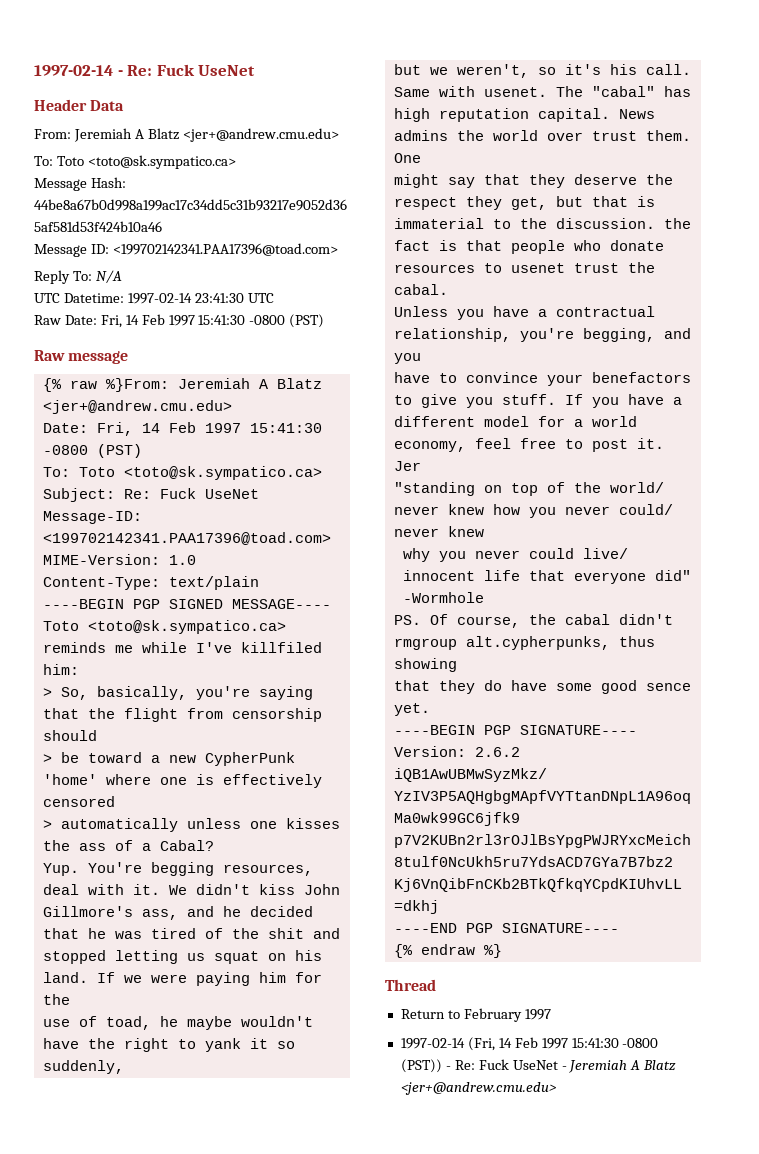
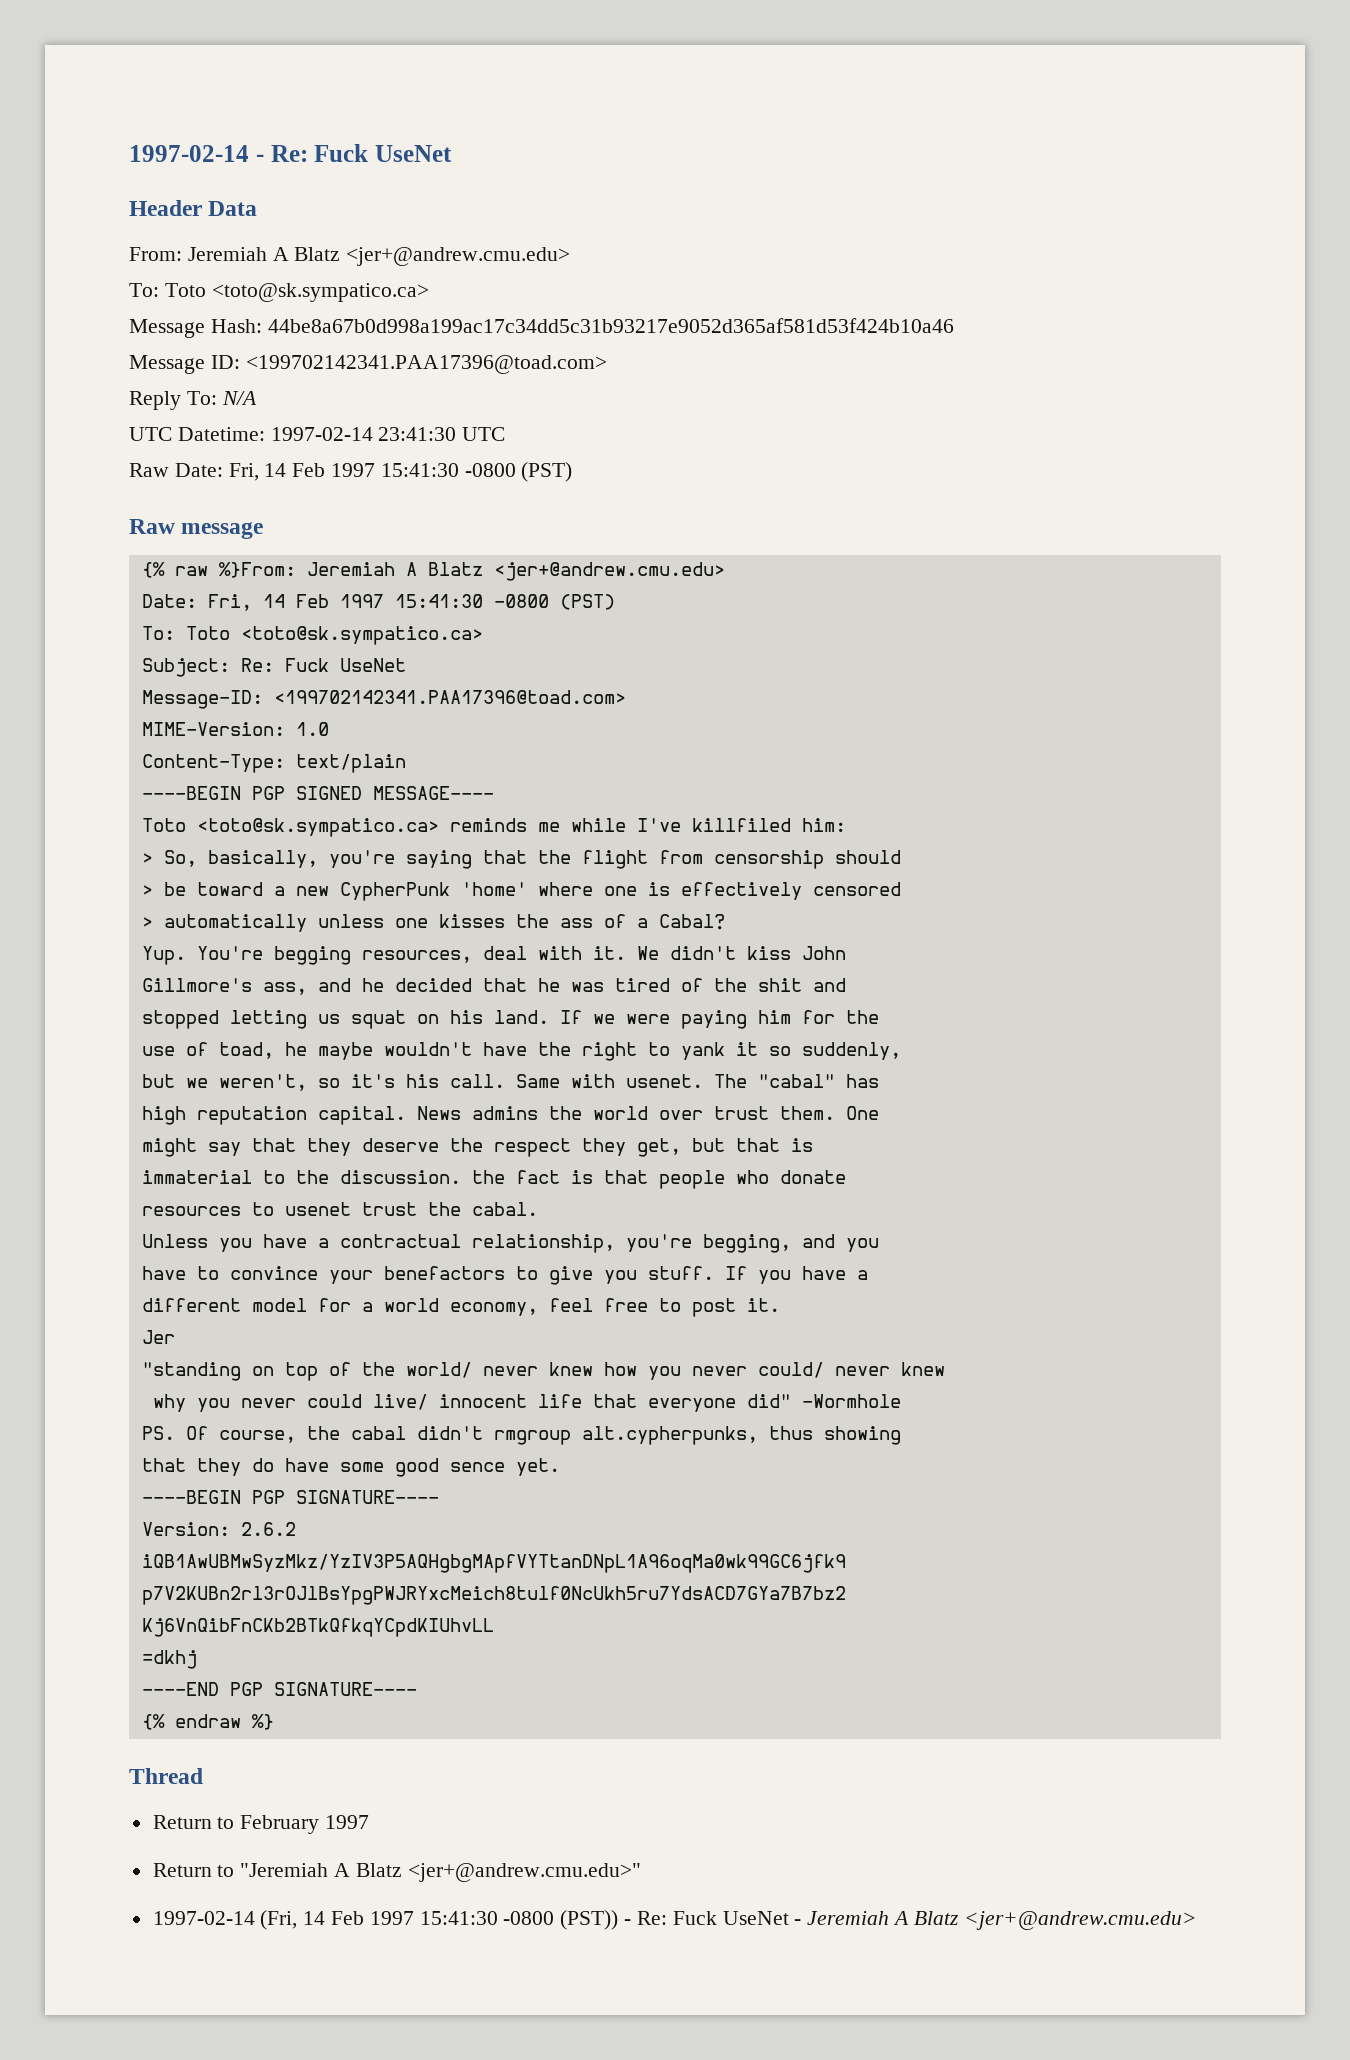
+ Return to "Jeremiah A Blatz <jer+@andrew.cmu.edu>"

